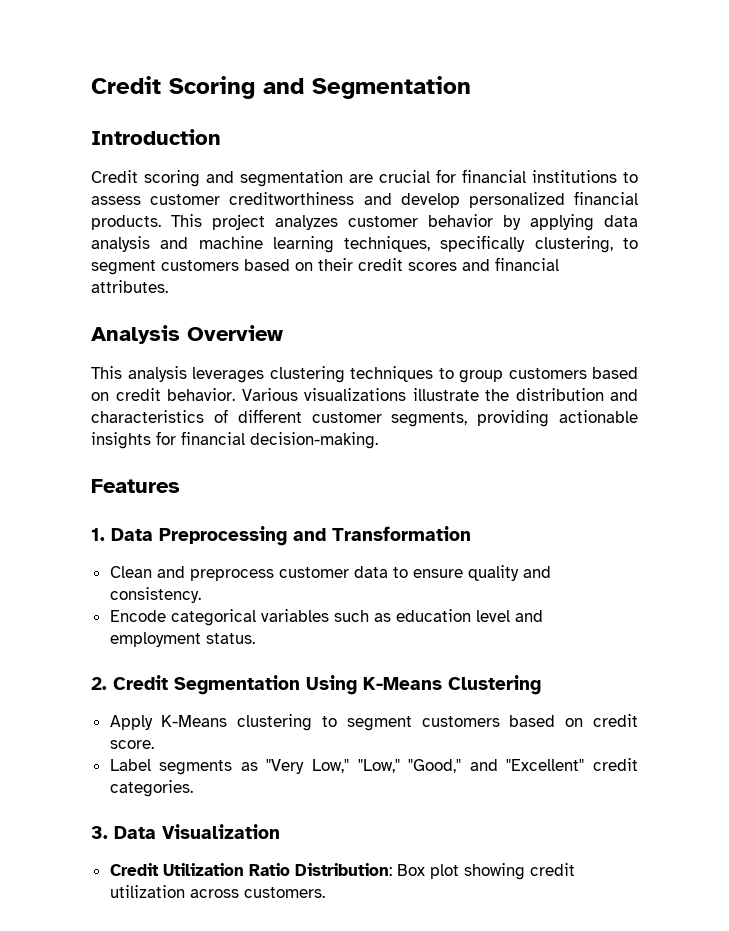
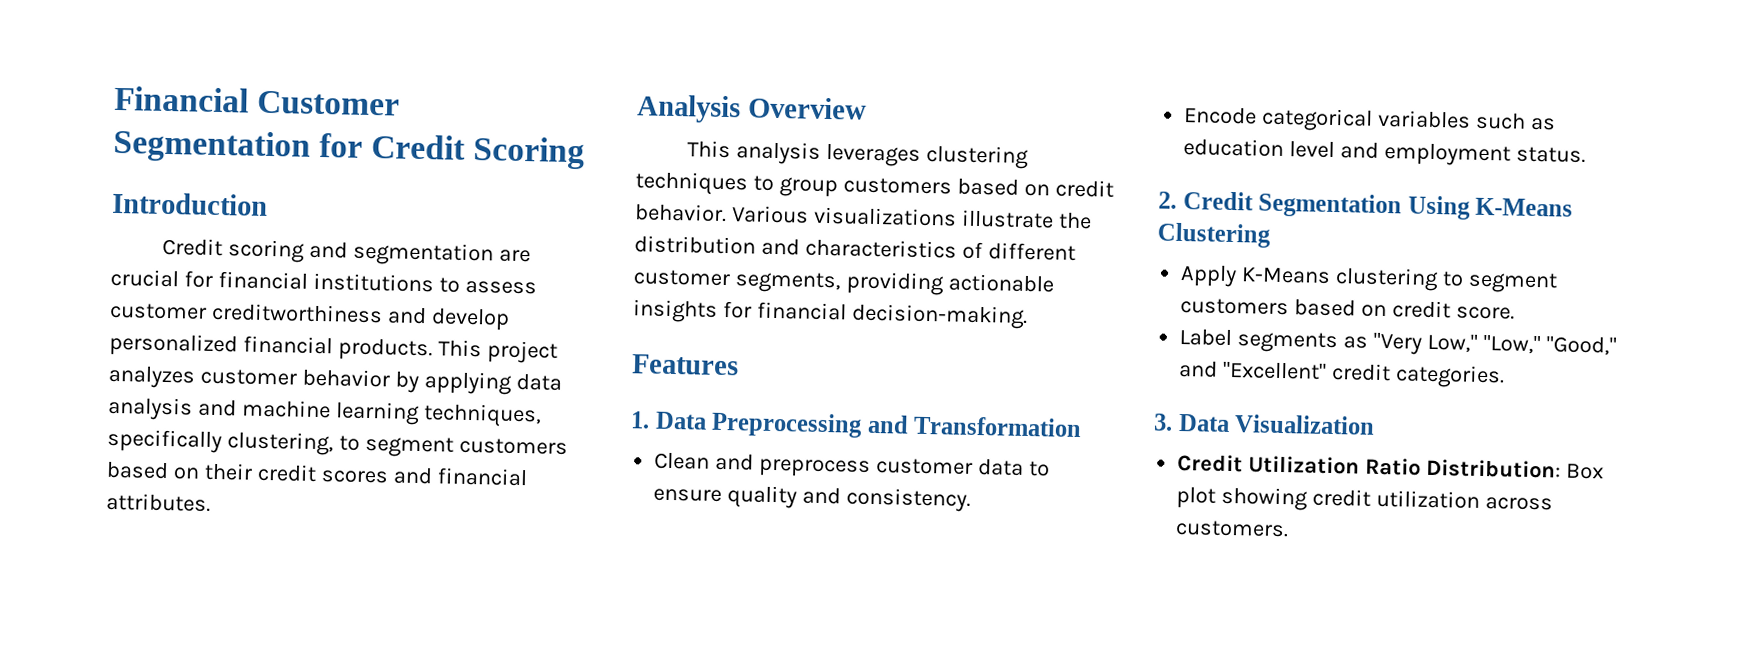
- Credit Scoring and Segmentation
+ Financial Customer Segmentation for Credit Scoring

